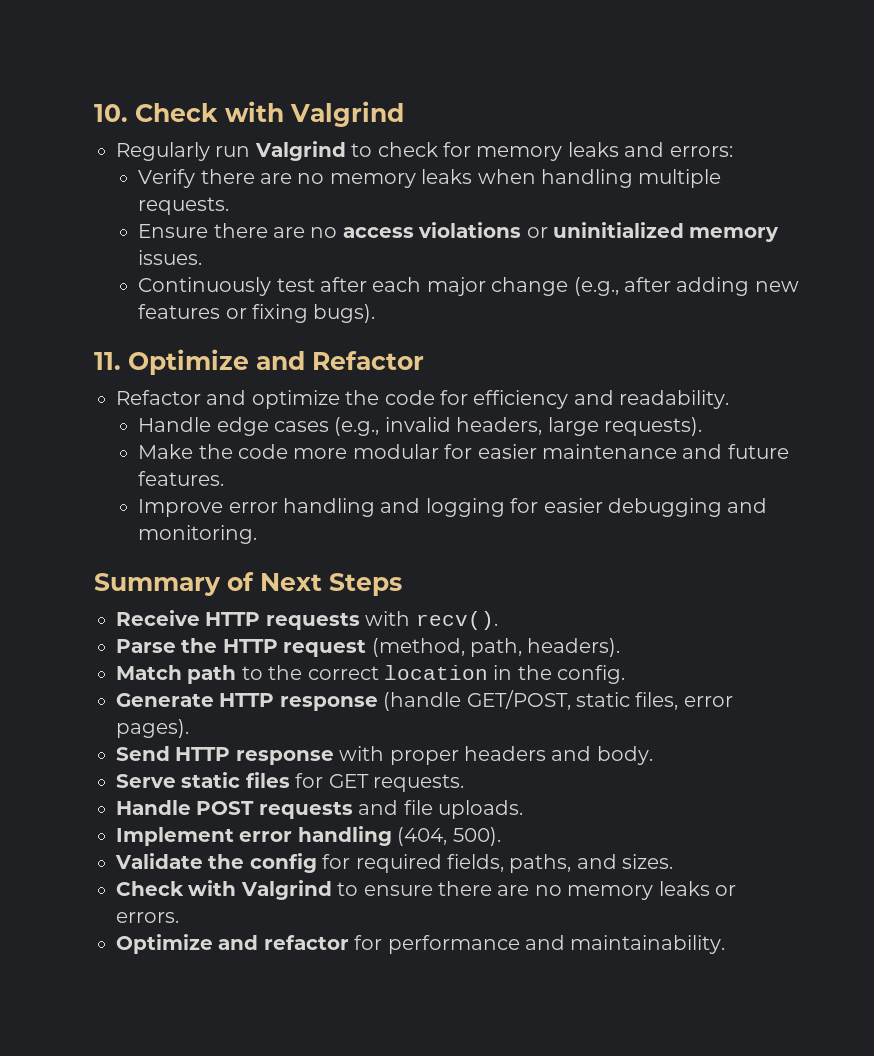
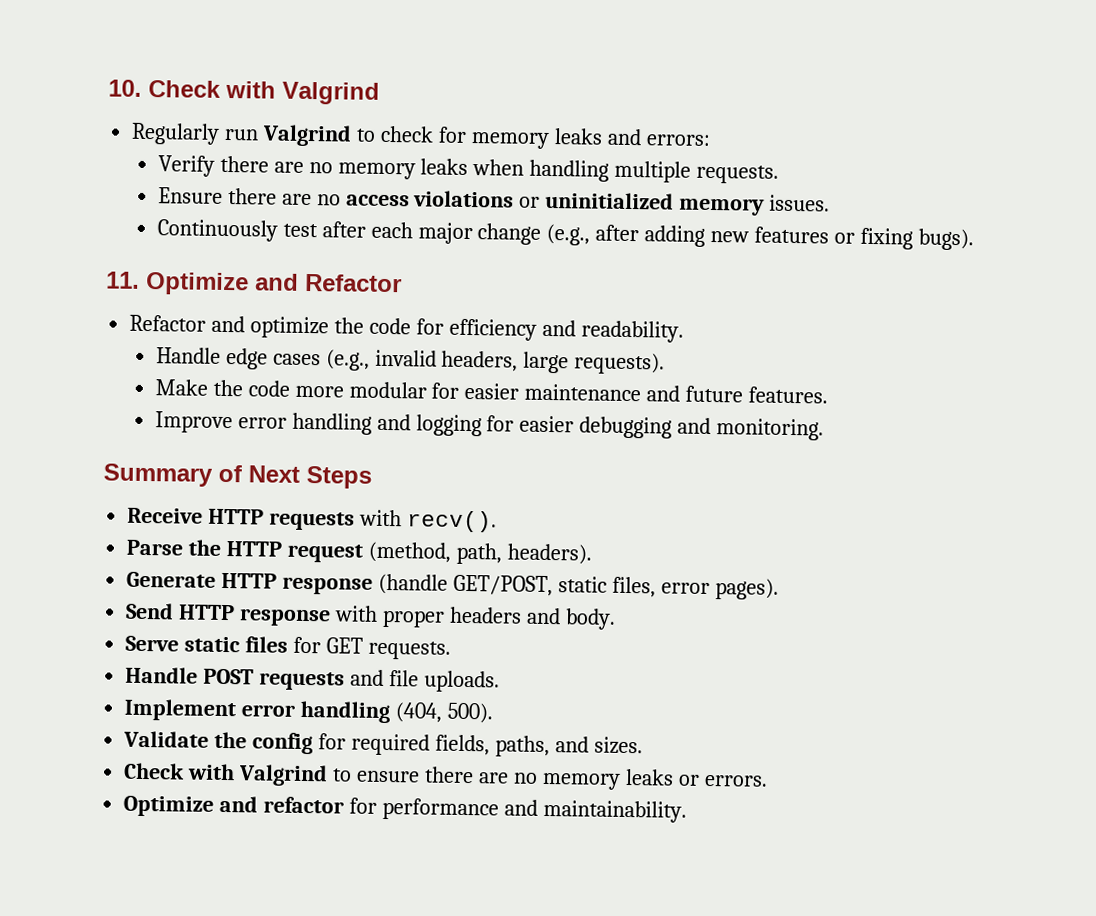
- Match path to the correct location in the config.

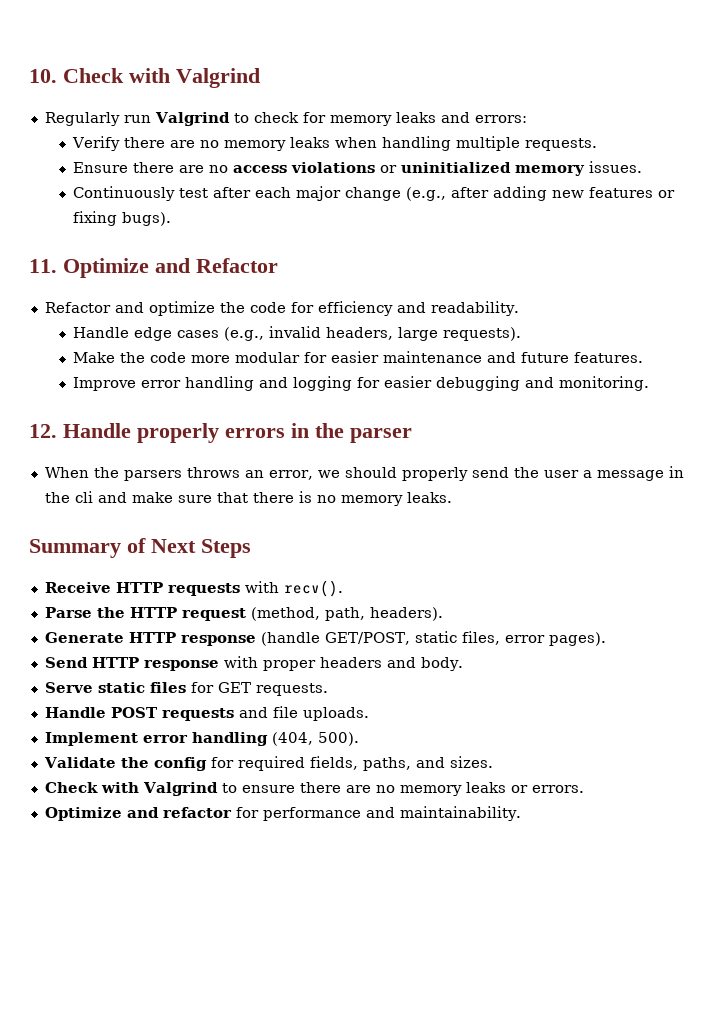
+ 12. Handle properly errors in the parser
+ When the parsers throws an error, we should properly send the user a message in the cli and make sure that there is no memory leaks.

